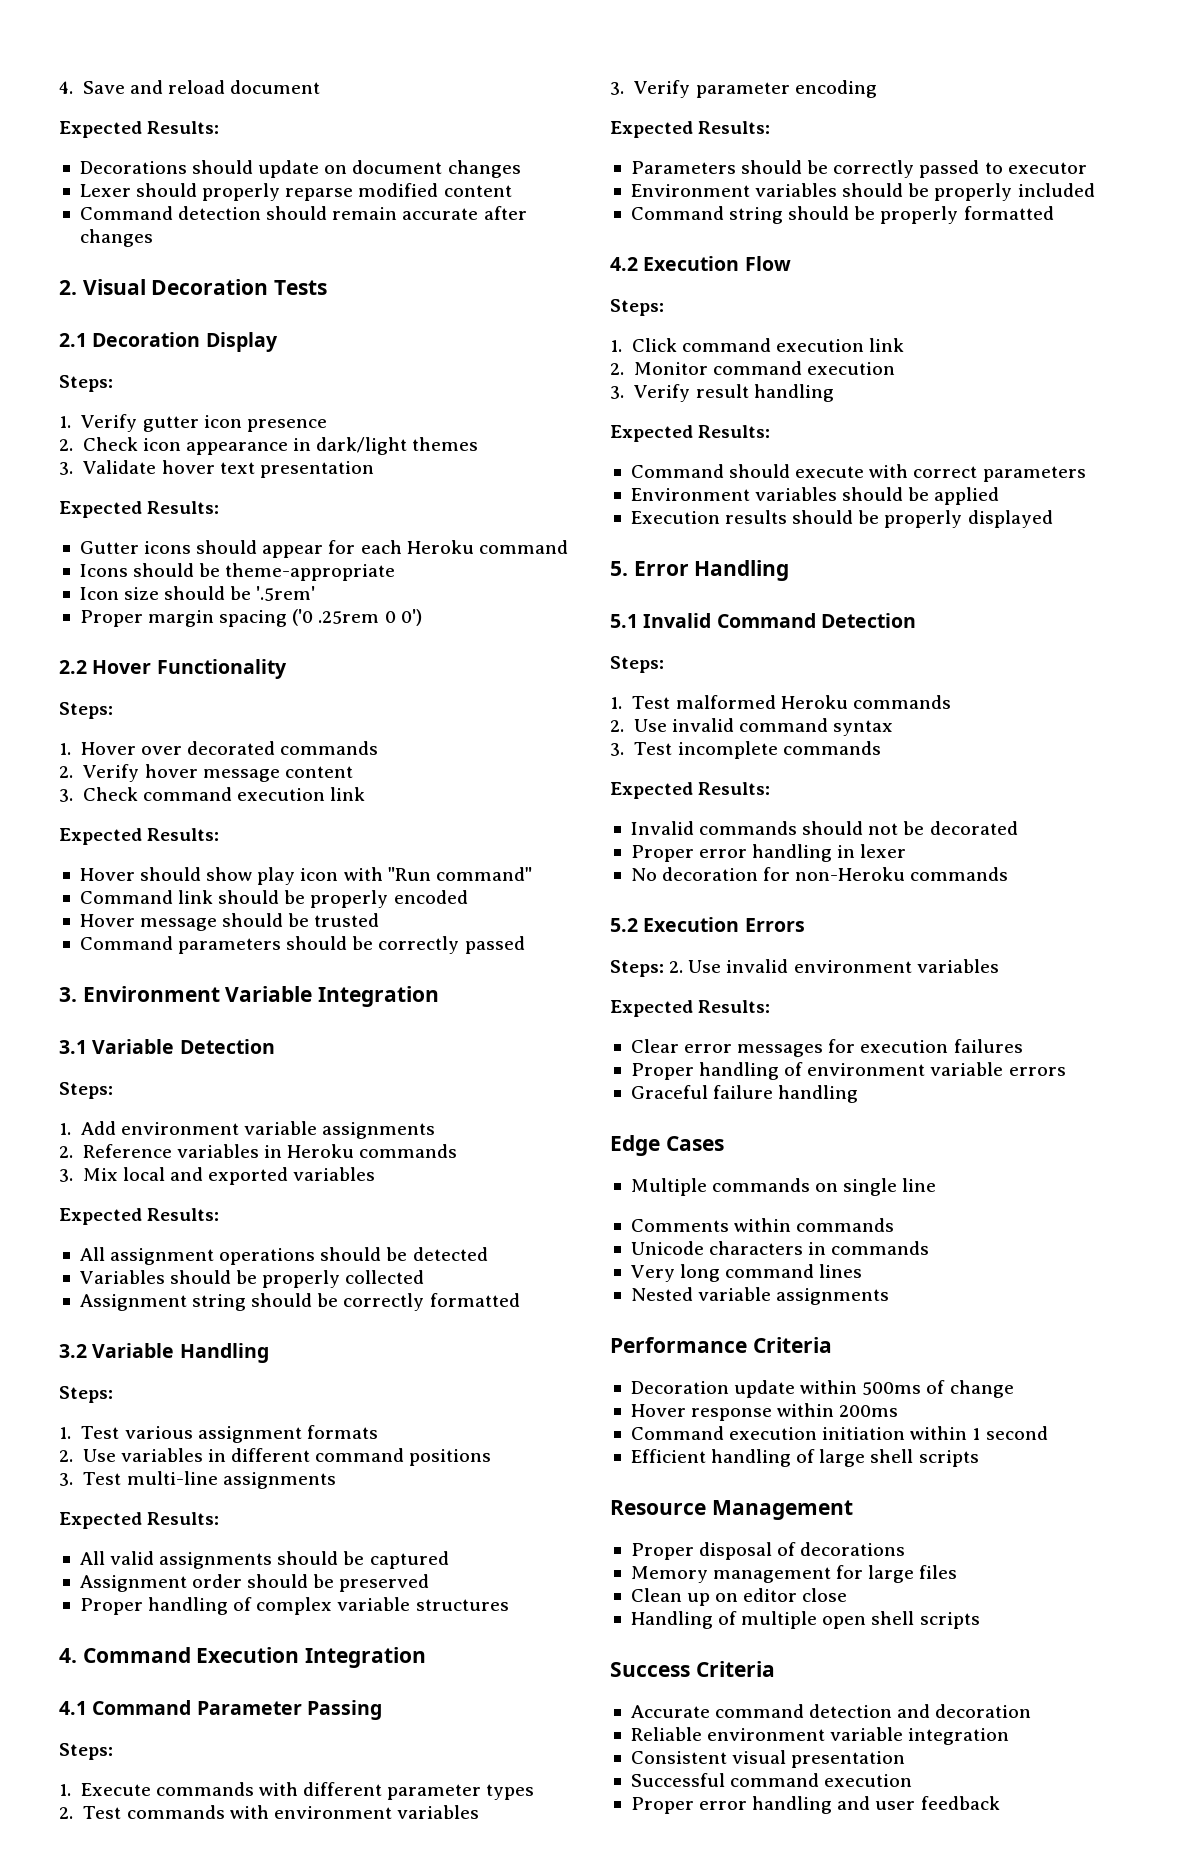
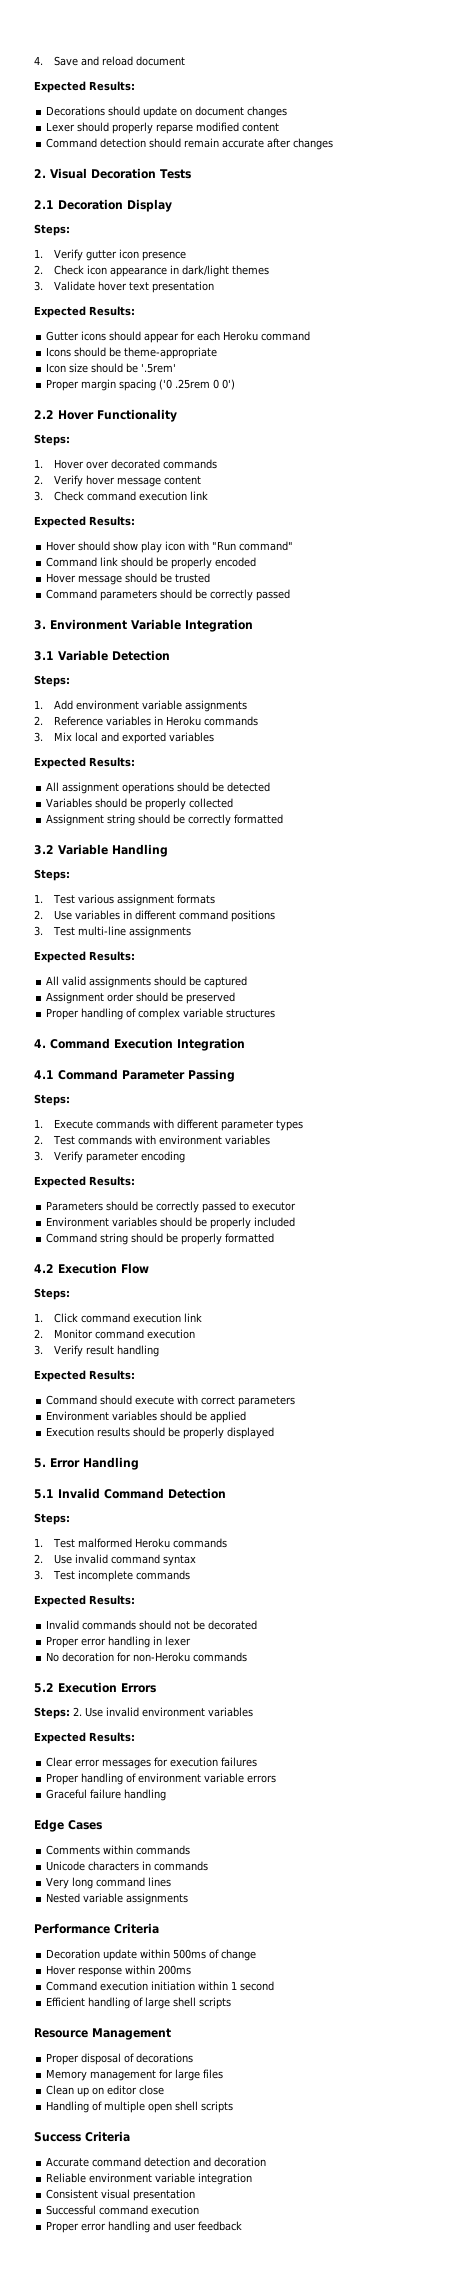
- Multiple commands on single line

